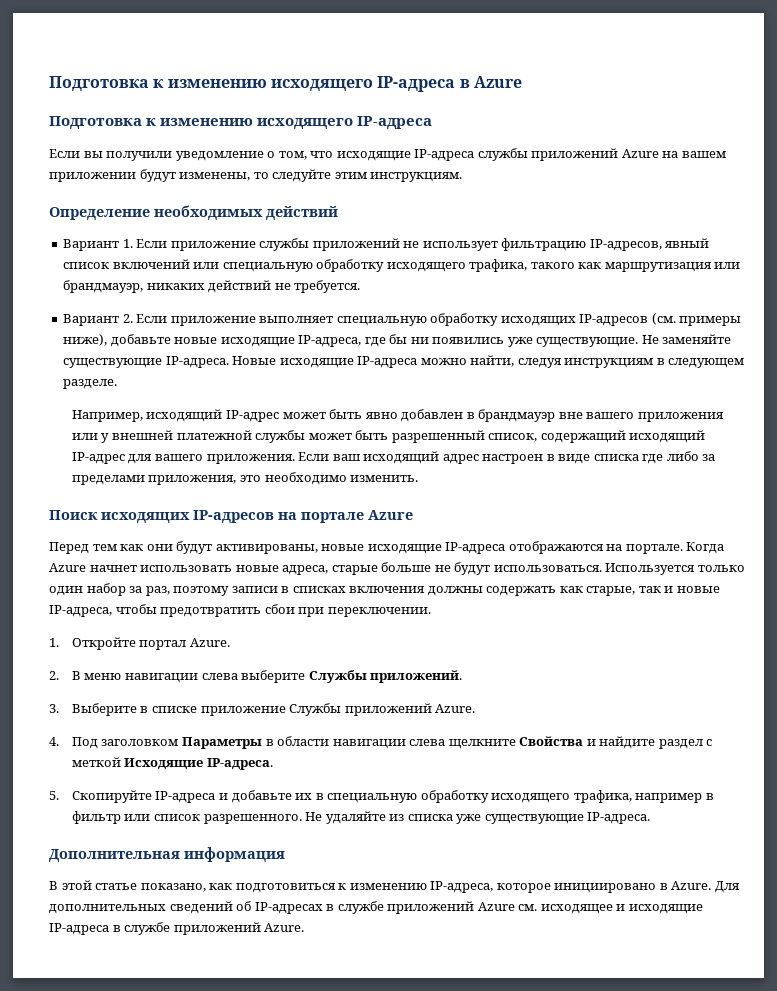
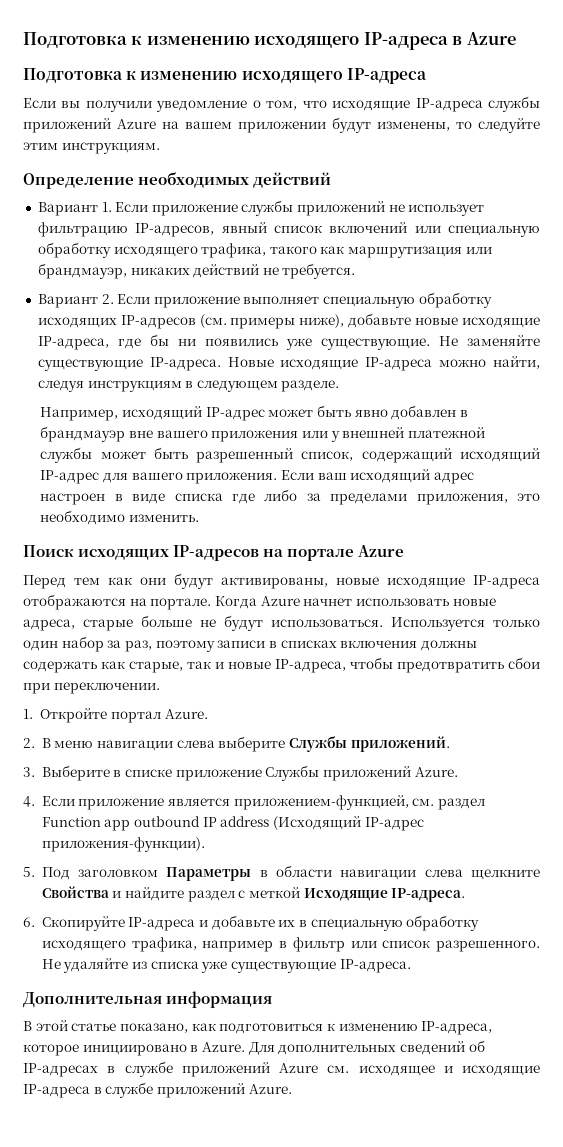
- 4. Под заголовком Параметры в области навигации слева щелкните Свойства и найдите раздел с меткой Исходящие IP-адреса.
+ 4. Если приложение является приложением-функцией, см. раздел Function app outbound IP address (Исходящий IP-адрес приложения-функции).
+ 5. Под заголовком Параметры в области навигации слева щелкните Свойства и найдите раздел с меткой Исходящие IP-адреса.
- 5. Скопируйте IP-адреса и добавьте их в специальную обработку исходящего трафика, например в фильтр или список разрешенного.
+ 6. Скопируйте IP-адреса и добавьте их в специальную обработку исходящего трафика, например в фильтр или список разрешенного.

